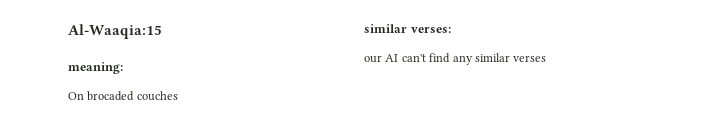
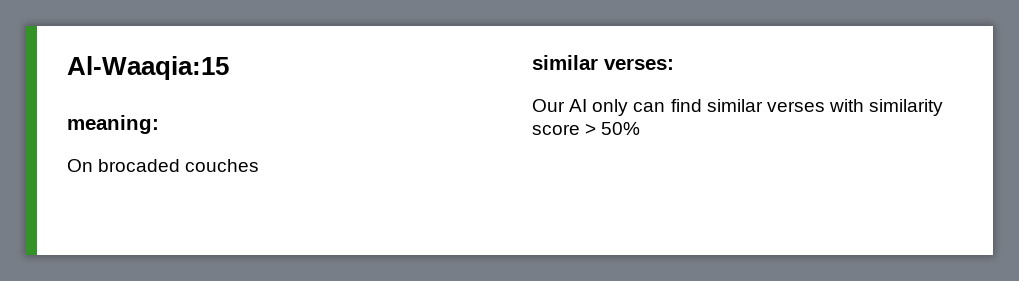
- our AI can't find any similar verses
+ Our AI only can find similar verses with similarity score > 50%

